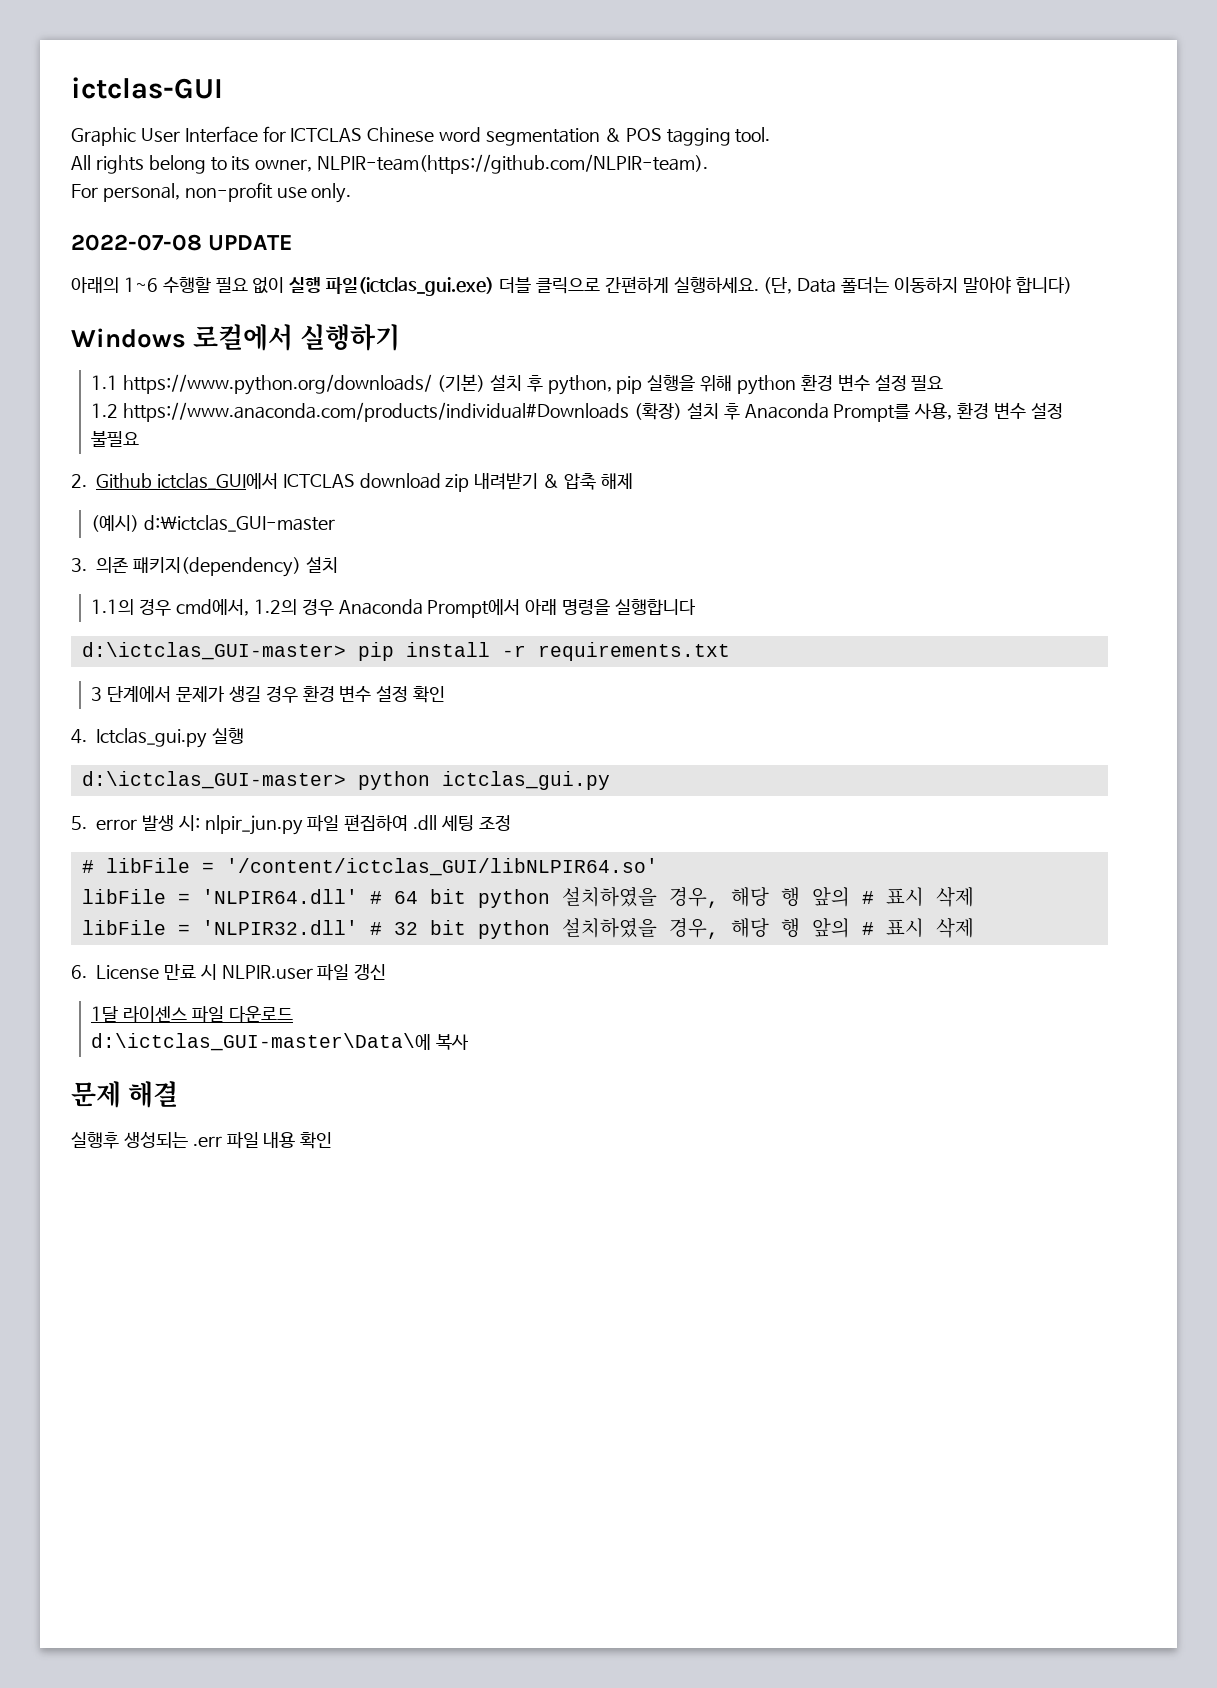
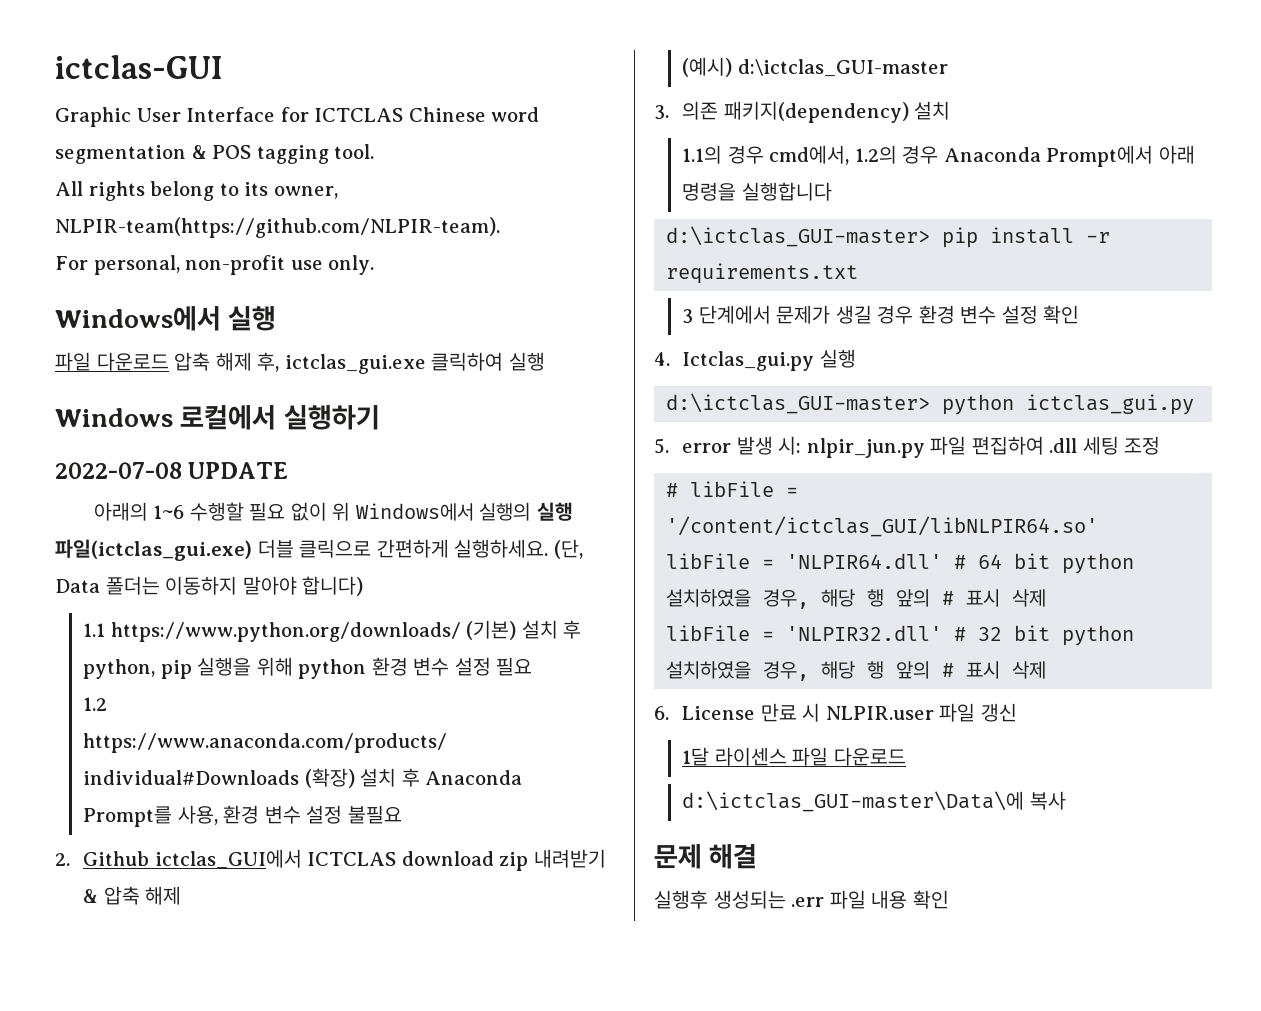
+ Windows에서 실행
+ 파일 다운로드 압축 해제 후, ictclas_gui.exe 클릭하여 실행
+ Windows 로컬에서 실행하기
- 아래의 1~6 수행할 필요 없이 실행 파일(ictclas_gui.exe) 더블 클릭으로 간편하게 실행하세요.
+ 아래의 1~6 수행할 필요 없이 위 Windows에서 실행의 실행 파일(ictclas_gui.exe) 더블 클릭으로 간편하게 실행하세요.
- Windows 로컬에서 실행하기

